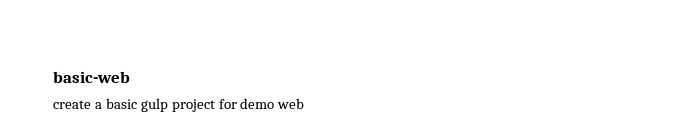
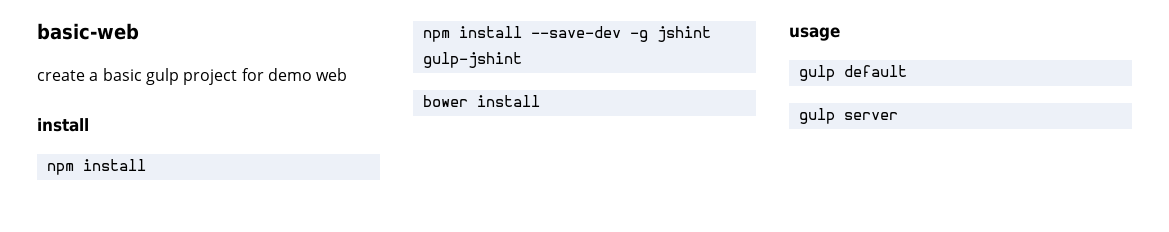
  create a basic gulp project for demo web
+ install
+ npm install
+ npm install --save-dev -g jshint gulp-jshint
+ bower install
+ usage
+ gulp default
+ gulp server

